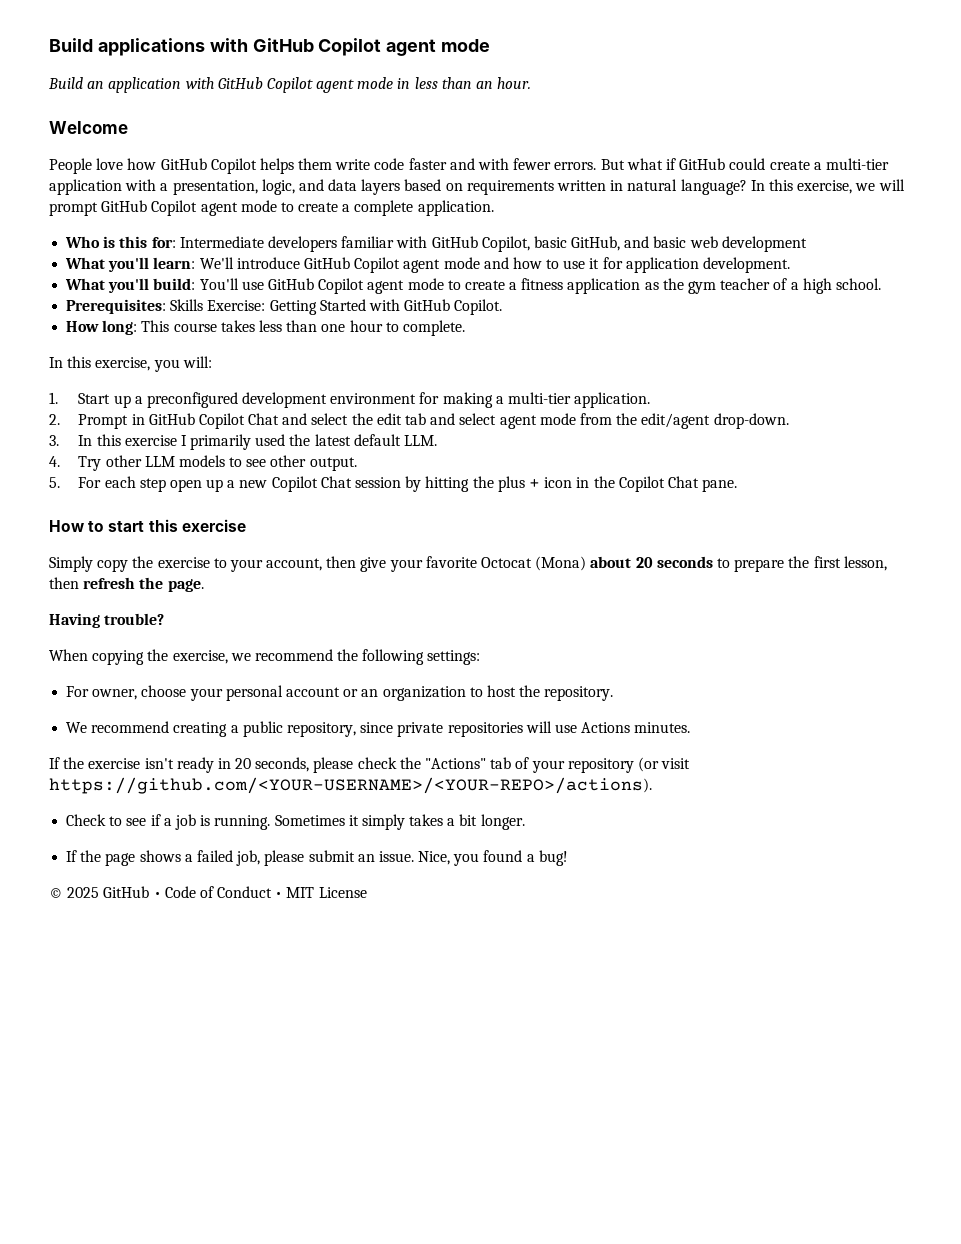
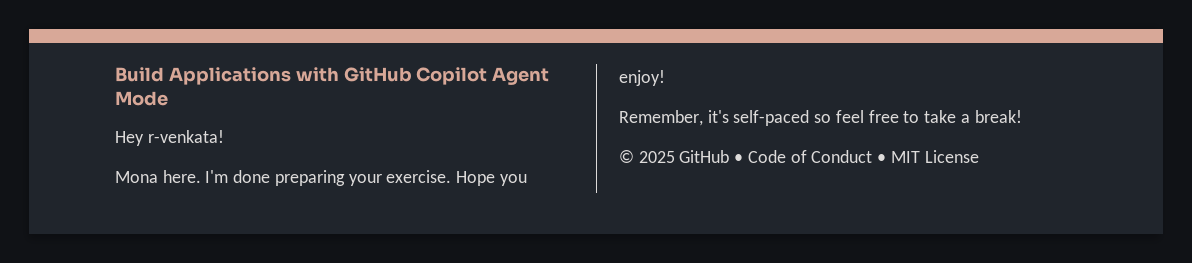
- Build applications with GitHub Copilot agent mode
- Build an application with GitHub Copilot agent mode in less than an hour.
- Welcome
- People love how GitHub Copilot helps them write code faster and with fewer errors. But what if GitHub could create a multi-tier application with a presentation, logic, and data layers based on requirements written in natural language? In this exercise, we will prompt GitHub Copilot agent mode to create a complete application.
- Who is this for: Intermediate developers familiar with GitHub Copilot, basic GitHub, and basic web development
- What you'll learn: We'll introduce GitHub Copilot agent mode and how to use it for application development.
- What you'll build: You'll use GitHub Copilot agent mode to create a fitness application as the gym teacher of a high school.
- Prerequisites: Skills Exercise: Getting Started with GitHub Copilot.
- How long: This course takes less than one hour to complete.
- In this exercise, you will:
- 1. Start up a preconfigured development environment for making a multi-tier application.
- 2. Prompt in GitHub Copilot Chat and select the edit tab and select agent mode from the edit/agent drop-down.
- 3. In this exercise I primarily used the latest default LLM.
- 4. Try other LLM models to see other output.
- 5. For each step open up a new Copilot Chat session by hitting the plus + icon in the Copilot Chat pane.
- How to start this exercise
- Simply copy the exercise to your account, then give your favorite Octocat (Mona) about 20 seconds to prepare the first lesson, then refresh the page.
- Having trouble?
- When copying the exercise, we recommend the following settings:
- For owner, choose your personal account or an organization to host the repository.
- We recommend creating a public repository, since private repositories will use Actions minutes.
- If the exercise isn't ready in 20 seconds, please check the "Actions" tab of your repository (or visit https://github.com/<YOUR-USERNAME>/<YOUR-REPO>/actions).
- Check to see if a job is running. Sometimes it simply takes a bit longer.
- If the page shows a failed job, please submit an issue. Nice, you found a bug!
+ Build Applications with GitHub Copilot Agent Mode
+ Hey r-venkata!
+ Mona here. I'm done preparing your exercise. Hope you enjoy!
+ Remember, it's self-paced so feel free to take a break!

